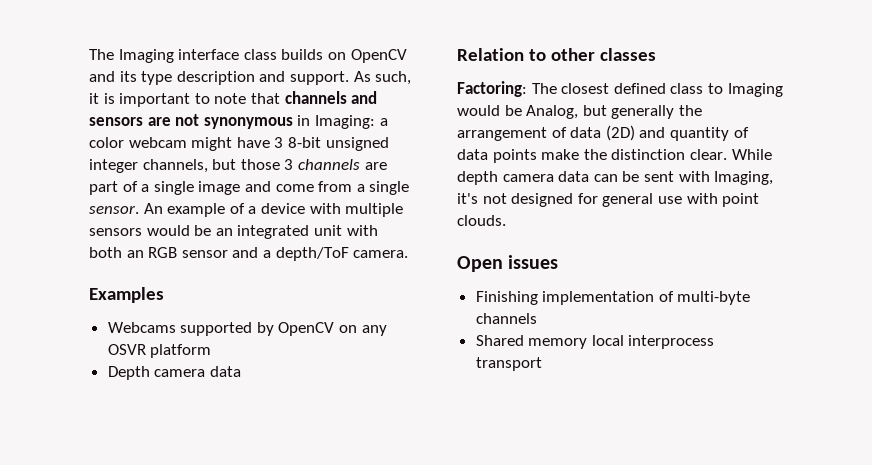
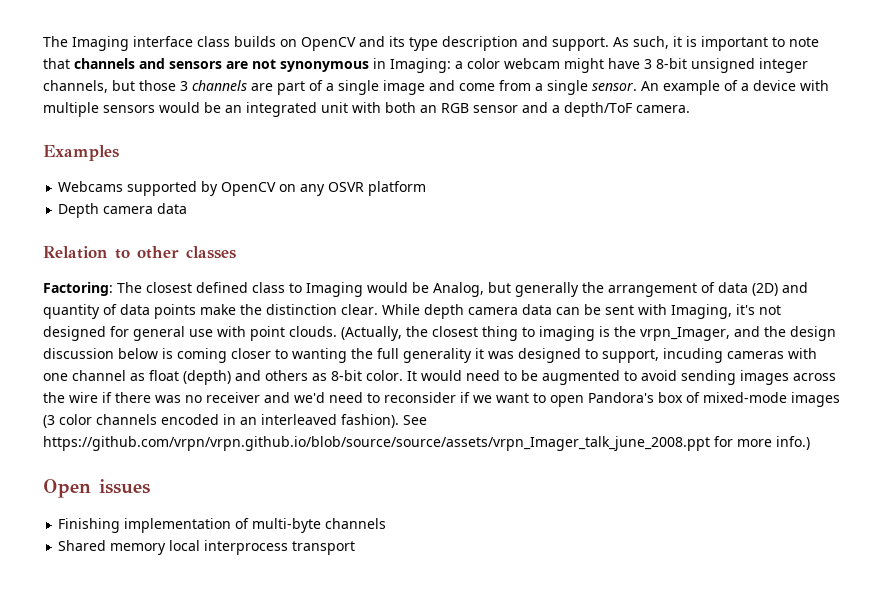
+ (Actually, the closest thing to imaging is the vrpn_Imager, and the design discussion below is coming closer to wanting the full generality it was designed to support, incuding cameras with one channel as float (depth) and others as 8-bit color. It would need to be augmented to avoid sending images across the wire if there was no receiver and we'd need to reconsider if we want to open Pandora's box of mixed-mode images (3 color channels encoded in an interleaved fashion). See https://github.com/vrpn/vrpn.github.io/blob/source/source/assets/vrpn_Imager_talk_june_2008.ppt for more info.)

